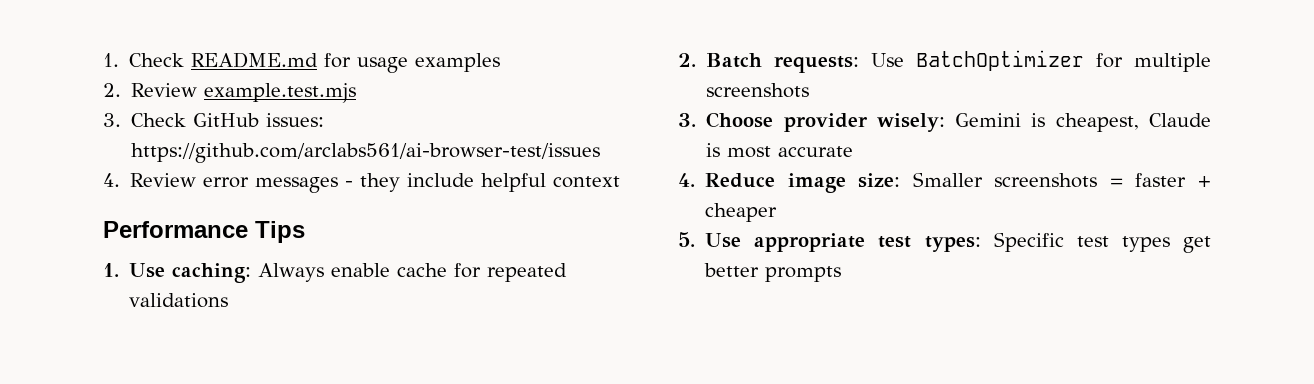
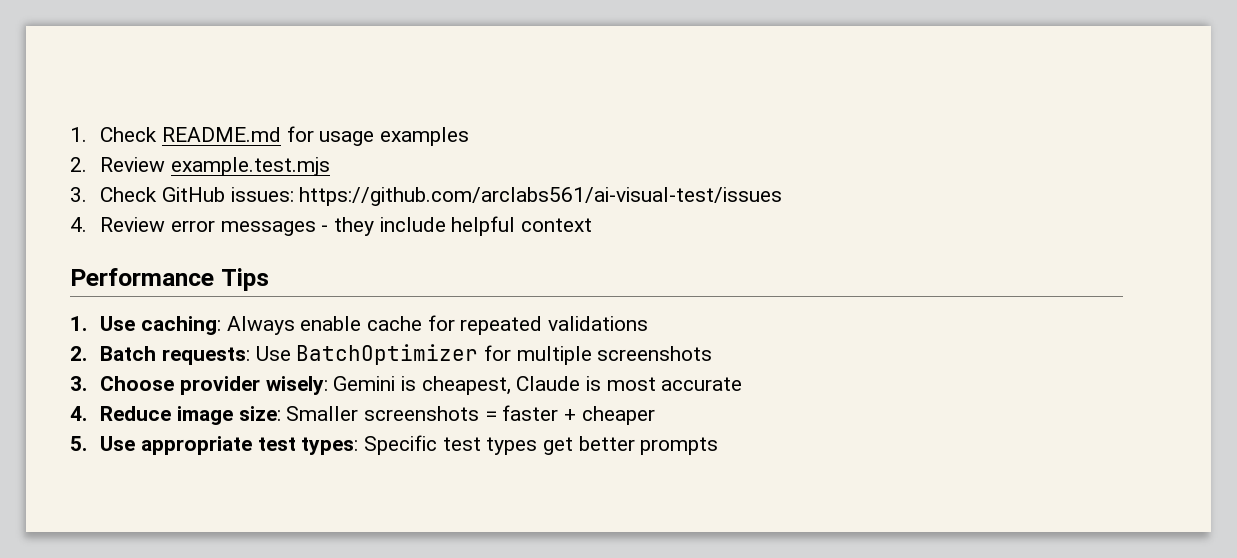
- 3. Check GitHub issues: https://github.com/arclabs561/ai-browser-test/issues
+ 3. Check GitHub issues: https://github.com/arclabs561/ai-visual-test/issues

